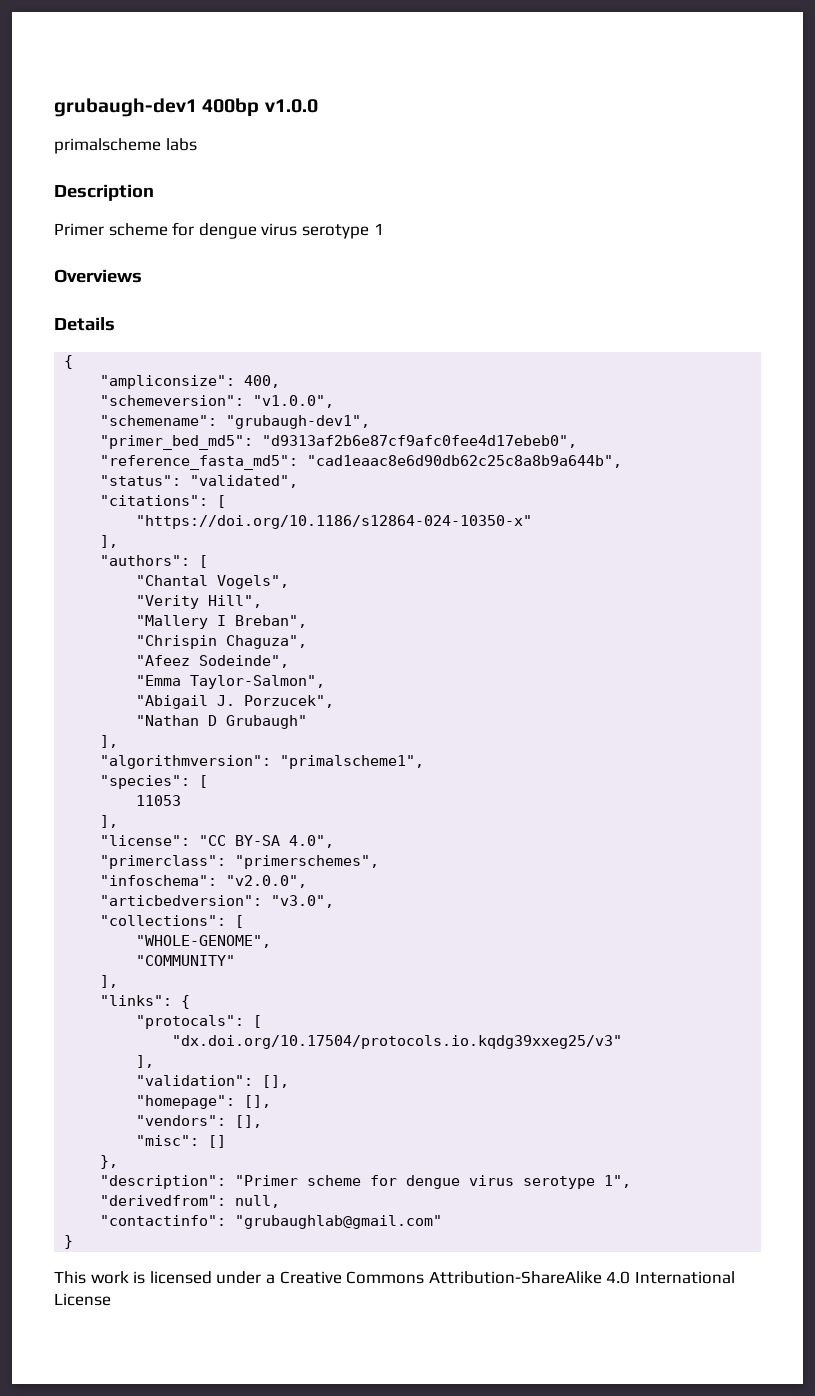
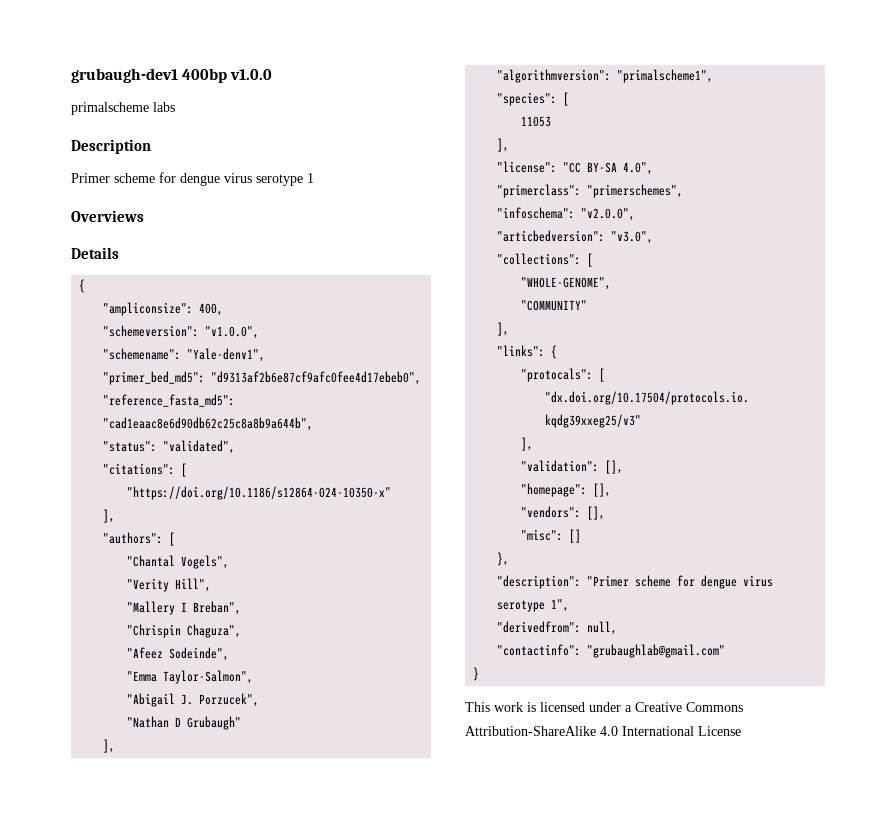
- "schemename": "grubaugh-dev1",
+ "schemename": "Yale-denv1",

